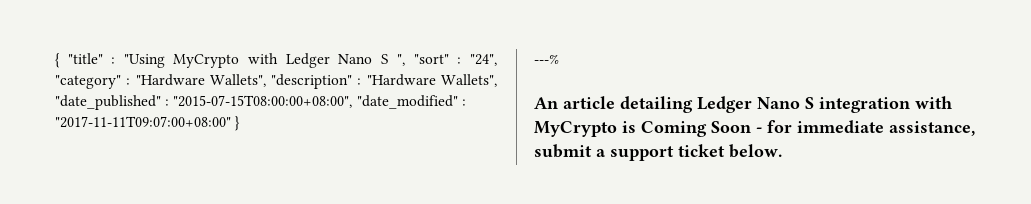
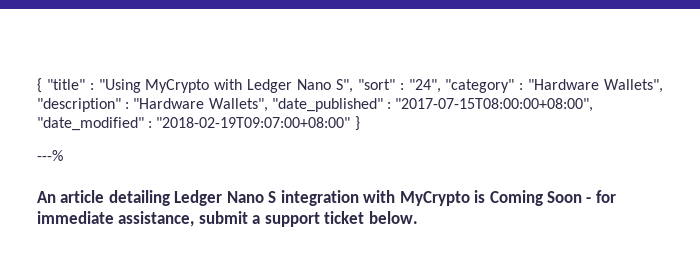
- { "title" : "Using MyCrypto with Ledger Nano S ", "sort" : "24", "category" : "Hardware Wallets", "description" : "Hardware Wallets", "date_published" : "2015-07-15T08:00:00+08:00", "date_modified" : "2017-11-11T09:07:00+08:00" }
+ { "title" : "Using MyCrypto with Ledger Nano S", "sort" : "24", "category" : "Hardware Wallets", "description" : "Hardware Wallets", "date_published" : "2017-07-15T08:00:00+08:00", "date_modified" : "2018-02-19T09:07:00+08:00" }

